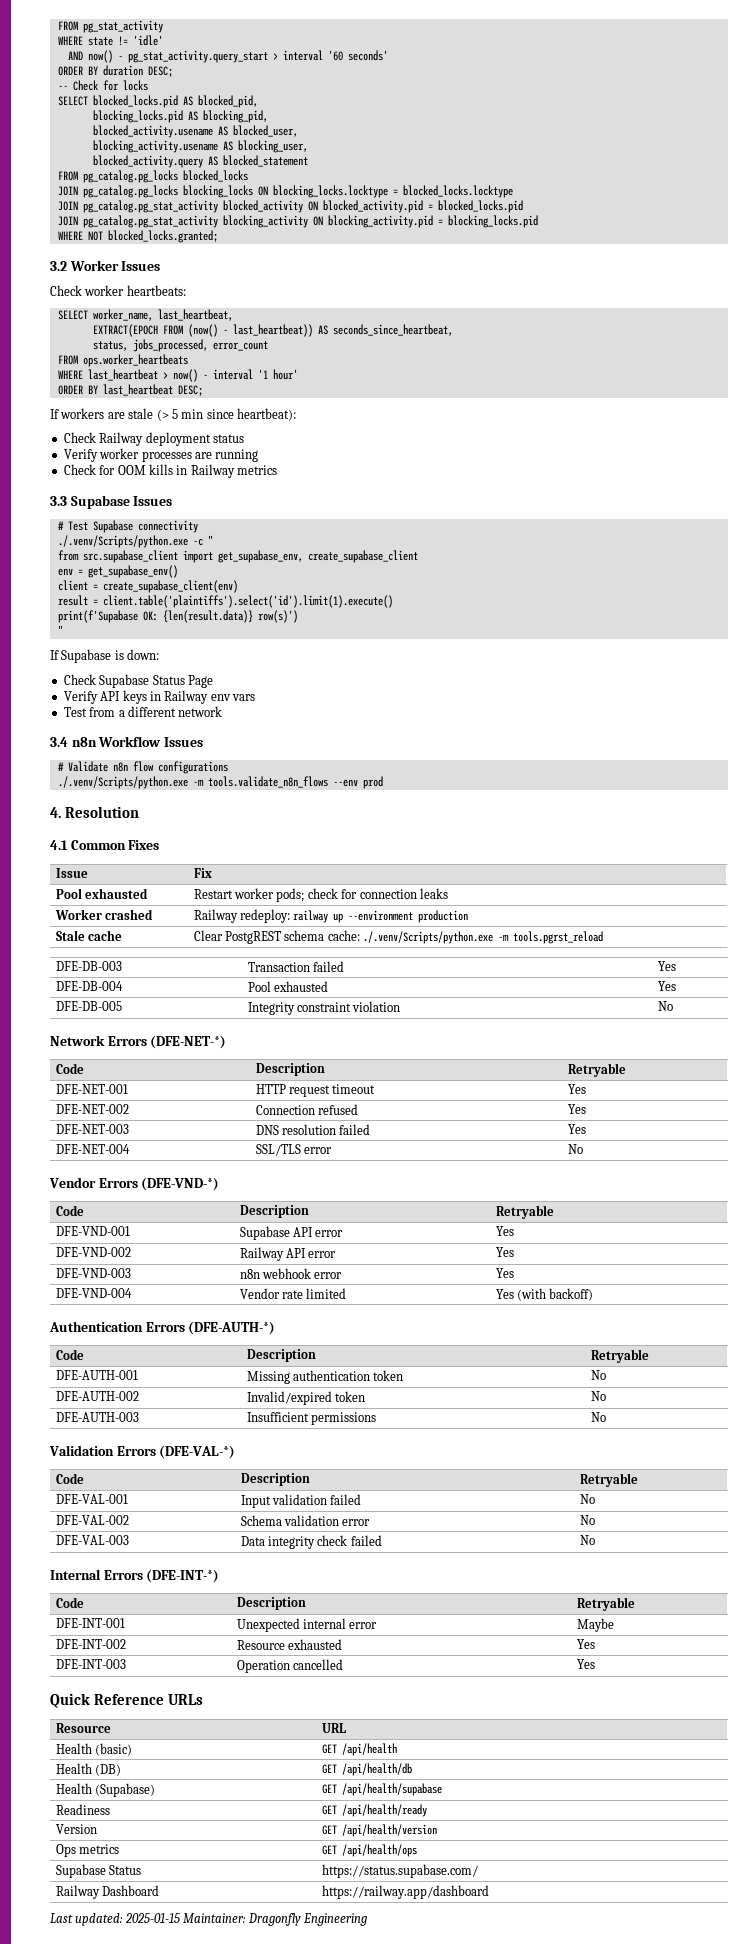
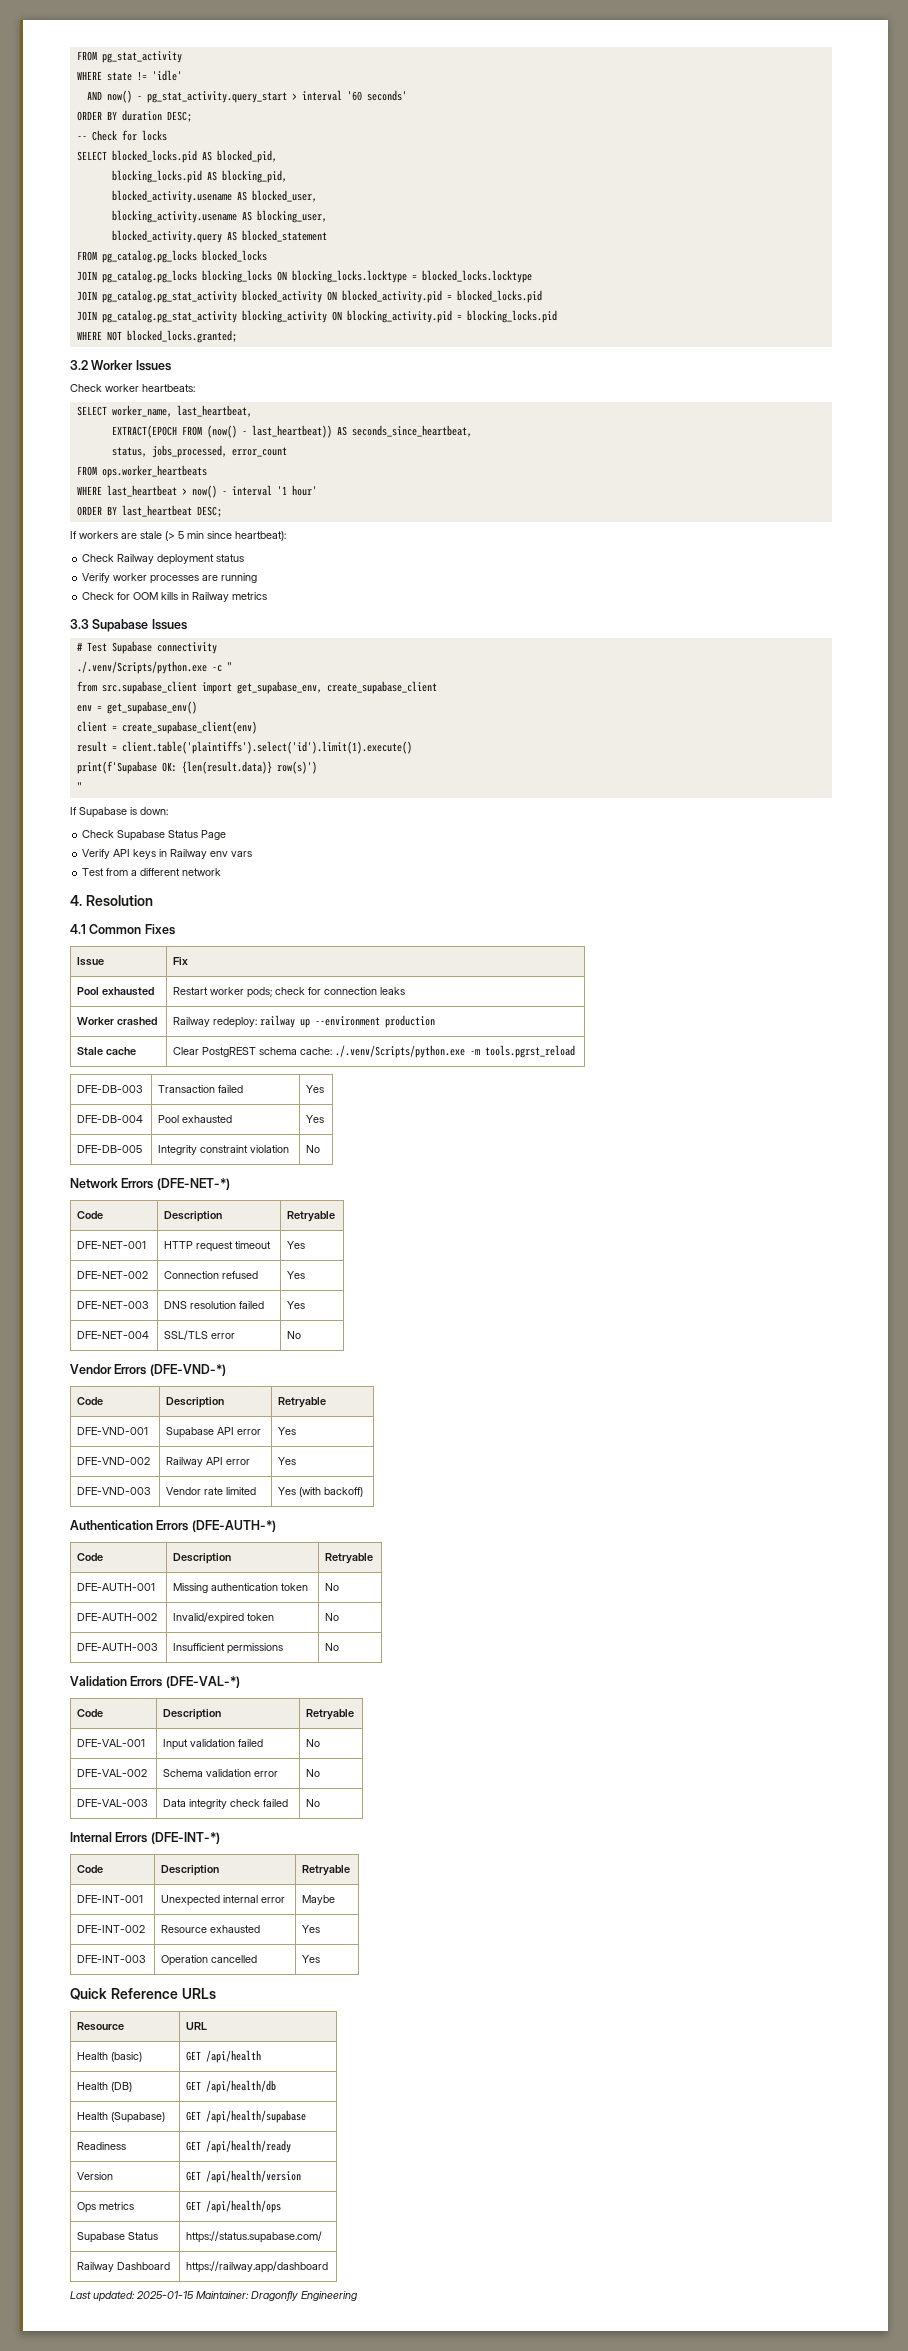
- 3.4 n8n Workflow Issues
- # Validate n8n flow configurations
- ./.venv/Scripts/python.exe -m tools.validate_n8n_flows --env prod
- DFE-VND-003 | n8n webhook error | Yes
- DFE-VND-004 | Vendor rate limited | Yes (with backoff)
+ DFE-VND-003 | Vendor rate limited | Yes (with backoff)

